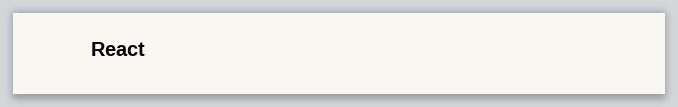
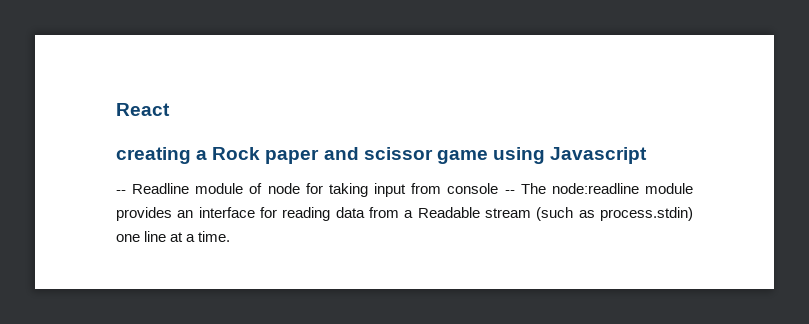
+ creating a Rock paper and scissor game using Javascript
+ -- Readline module of node for taking input from console -- The node:readline module provides an interface for reading data from a Readable stream (such as process.stdin) one line at a time.

